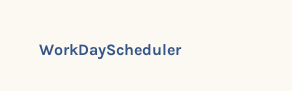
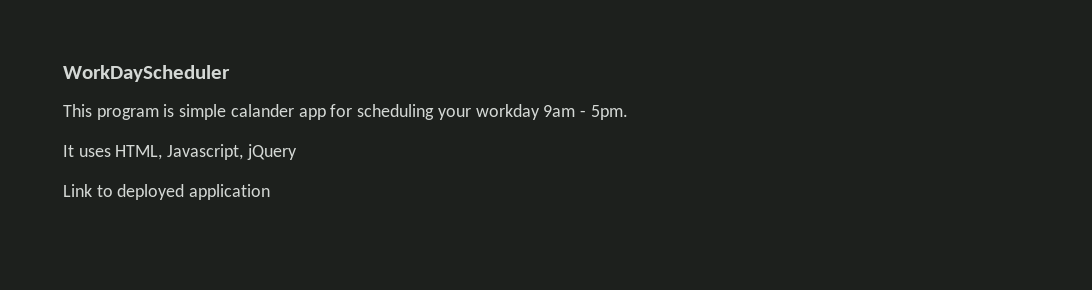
+ This program is simple calander app for scheduling your workday 9am - 5pm.
+ It uses HTML, Javascript, jQuery
+ Link to deployed application

